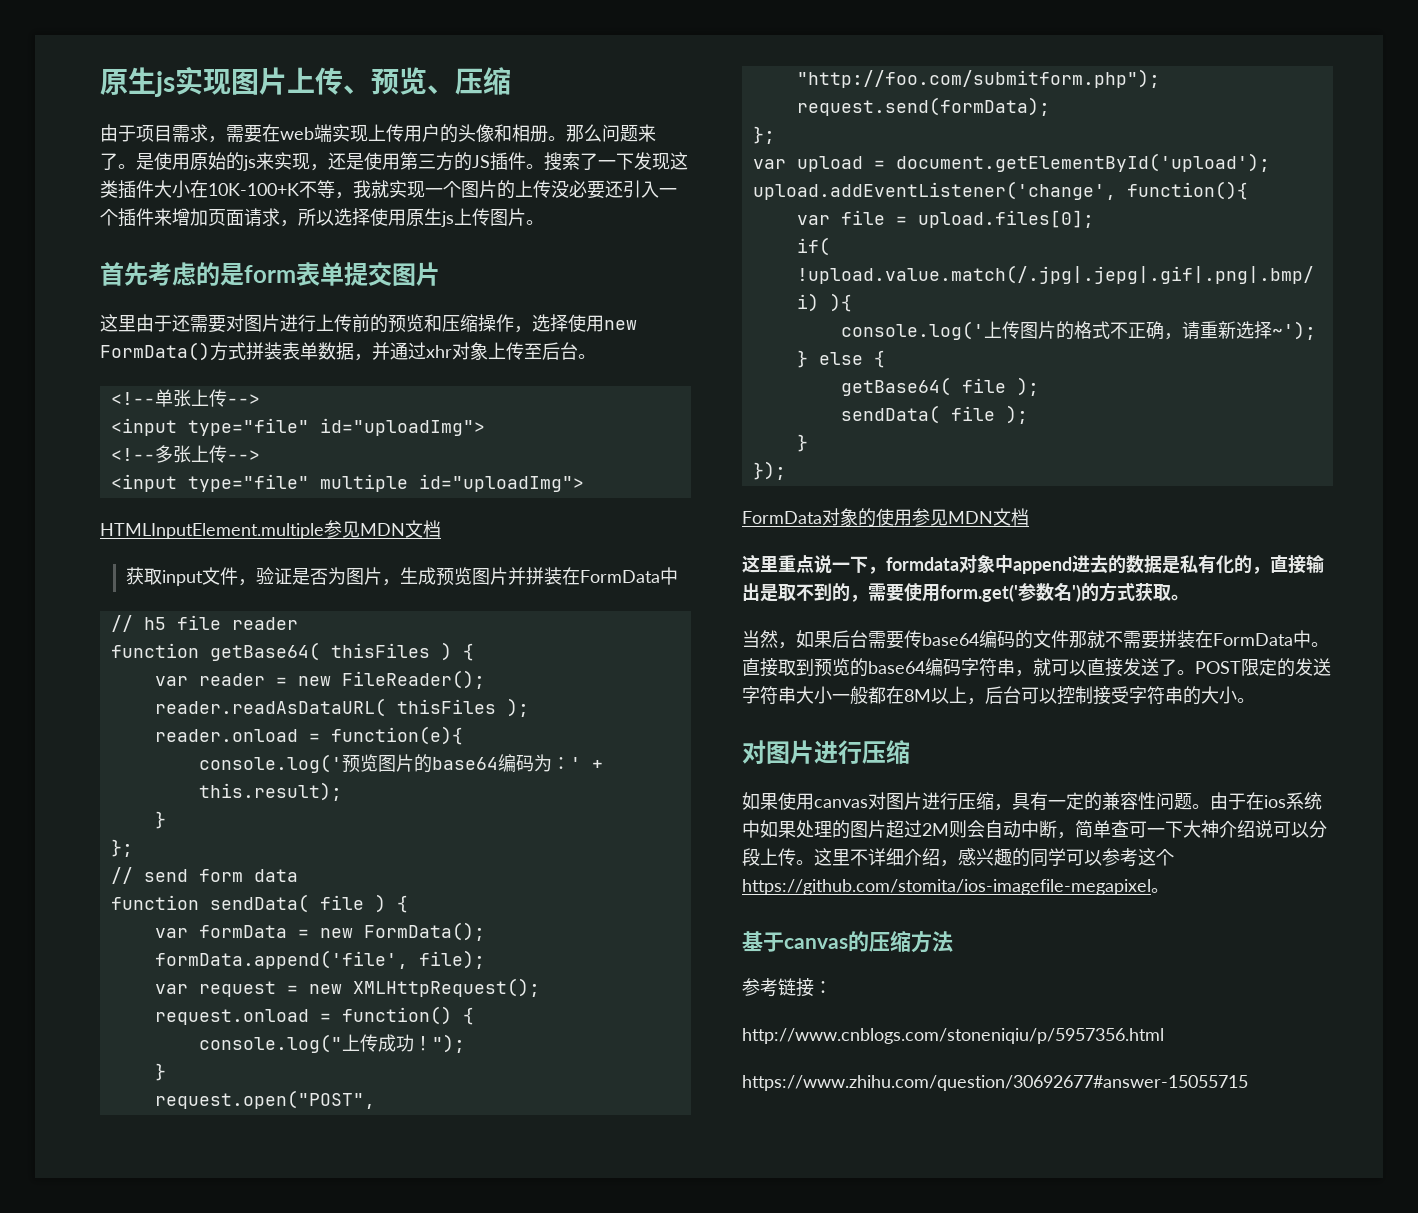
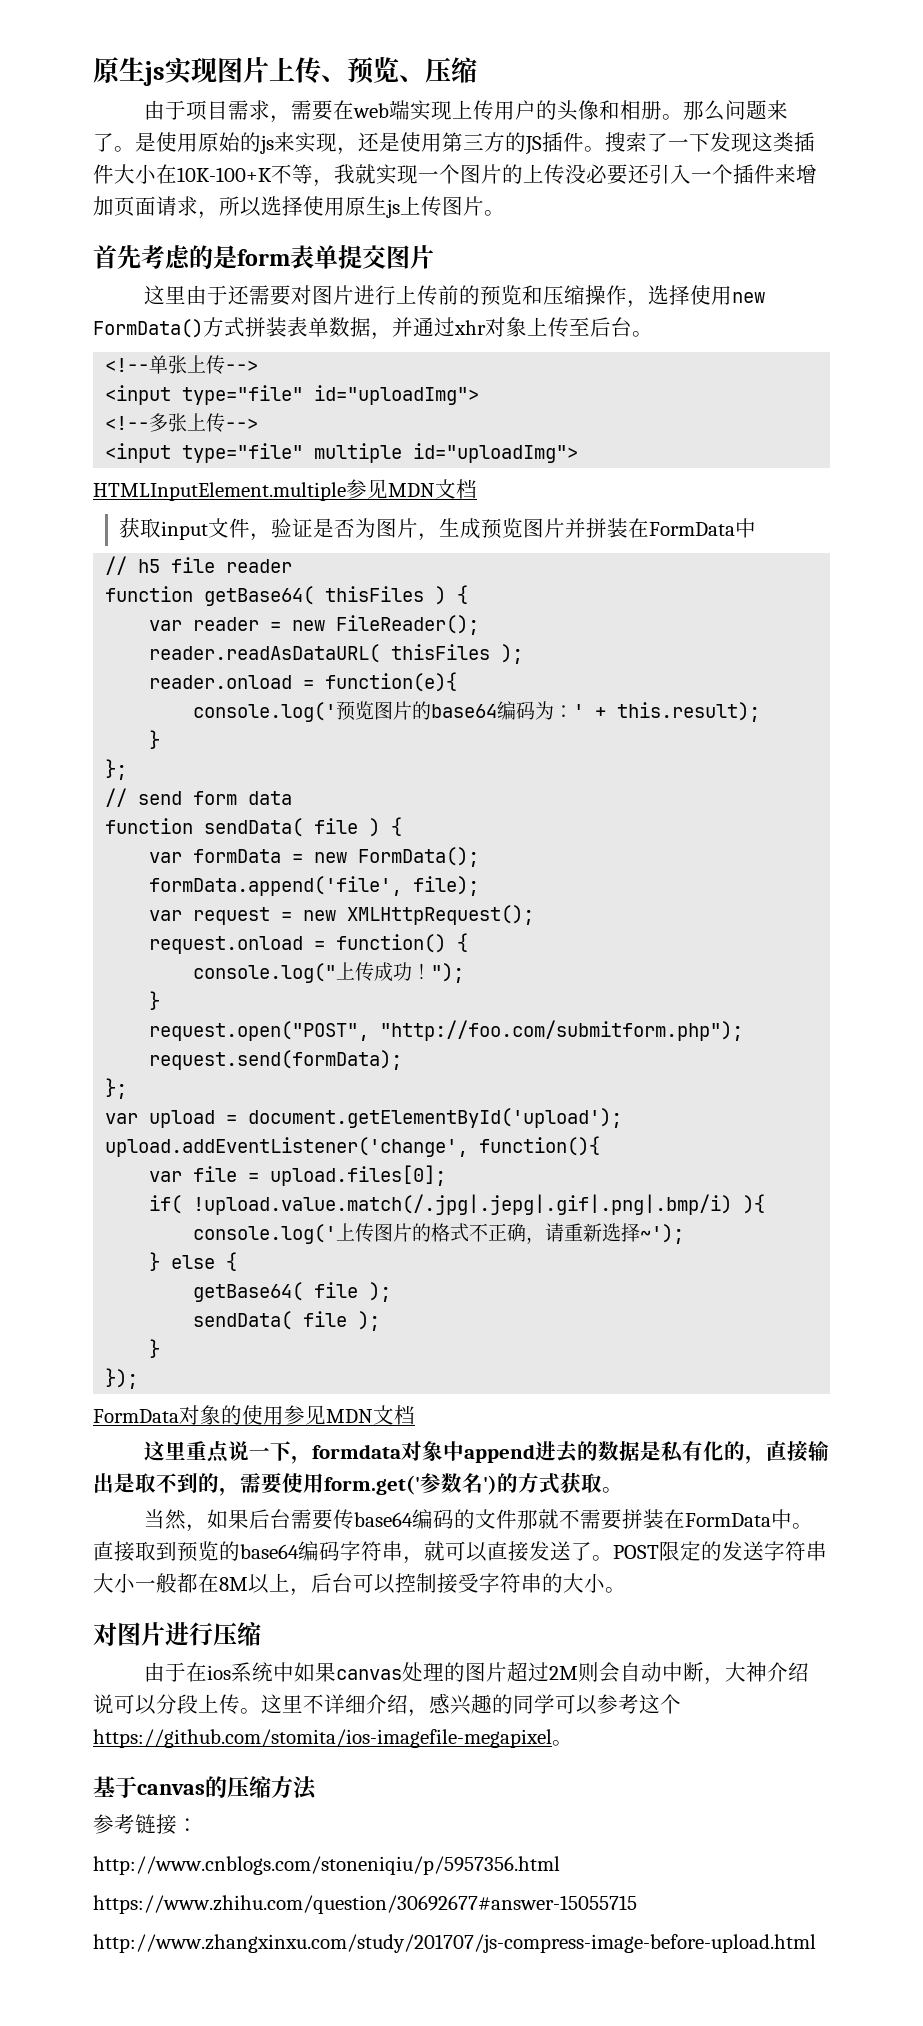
- 如果使用canvas对图片进行压缩，具有一定的兼容性问题。由于在ios系统中如果处理的图片超过2M则会自动中断，简单查可一下大神介绍说可以分段上传。
+ 由于在ios系统中如果canvas处理的图片超过2M则会自动中断，大神介绍说可以分段上传。
+ http://www.zhangxinxu.com/study/201707/js-compress-image-before-upload.html

